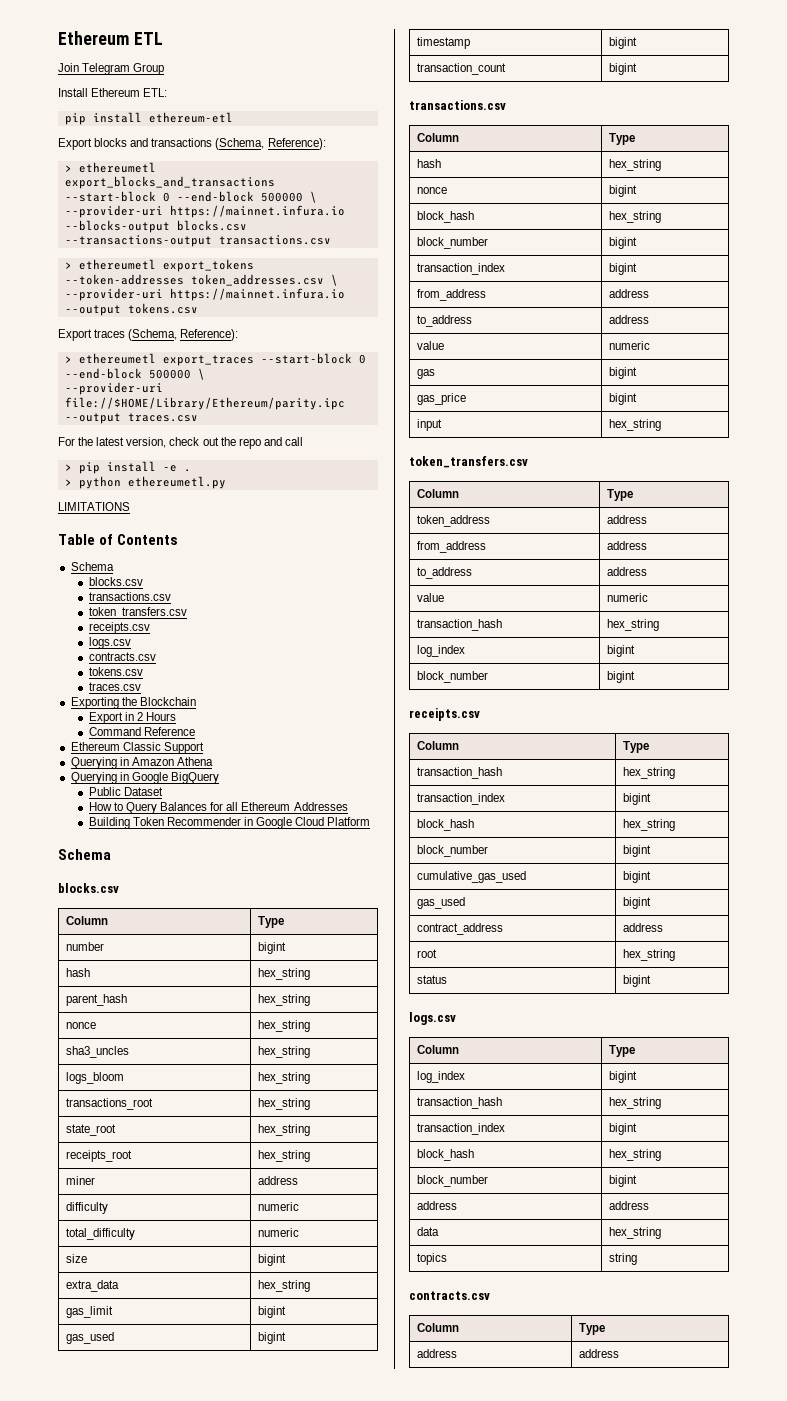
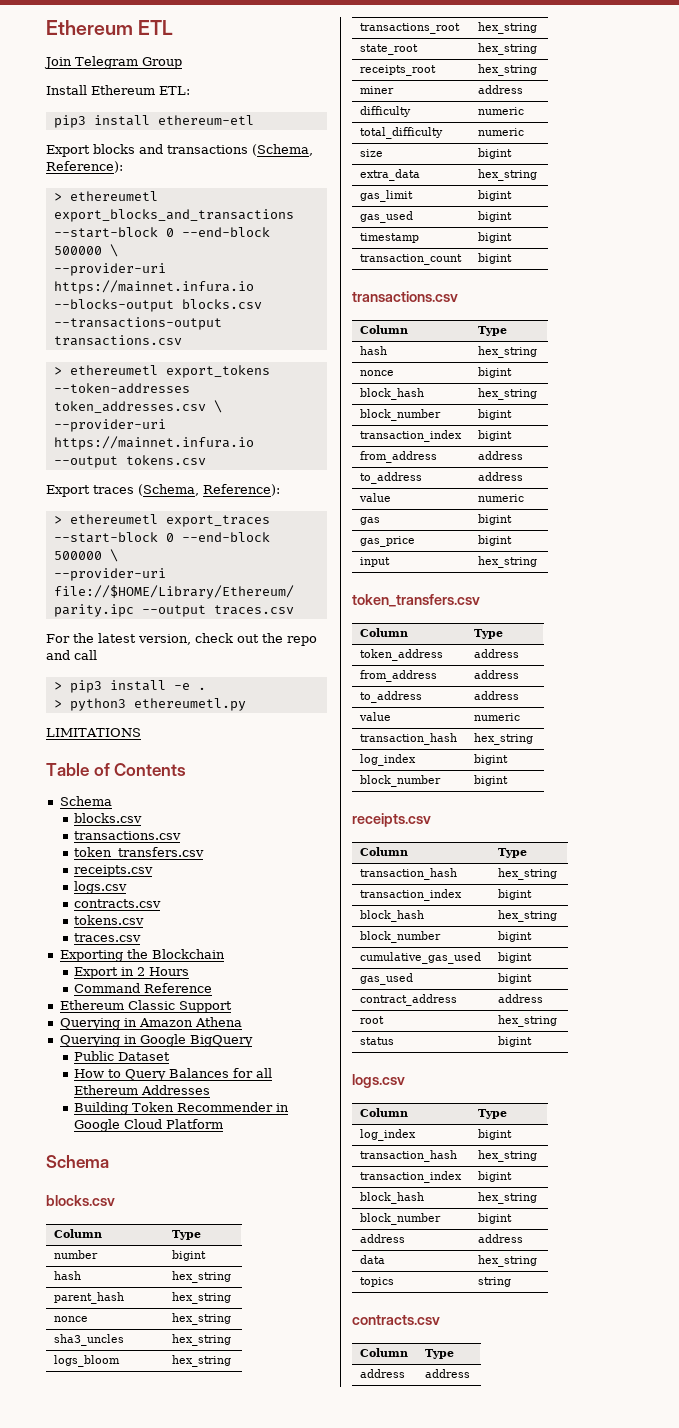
- pip install ethereum-etl
+ pip3 install ethereum-etl
- > pip install -e .
+ > pip3 install -e .
- > python ethereumetl.py
+ > python3 ethereumetl.py

